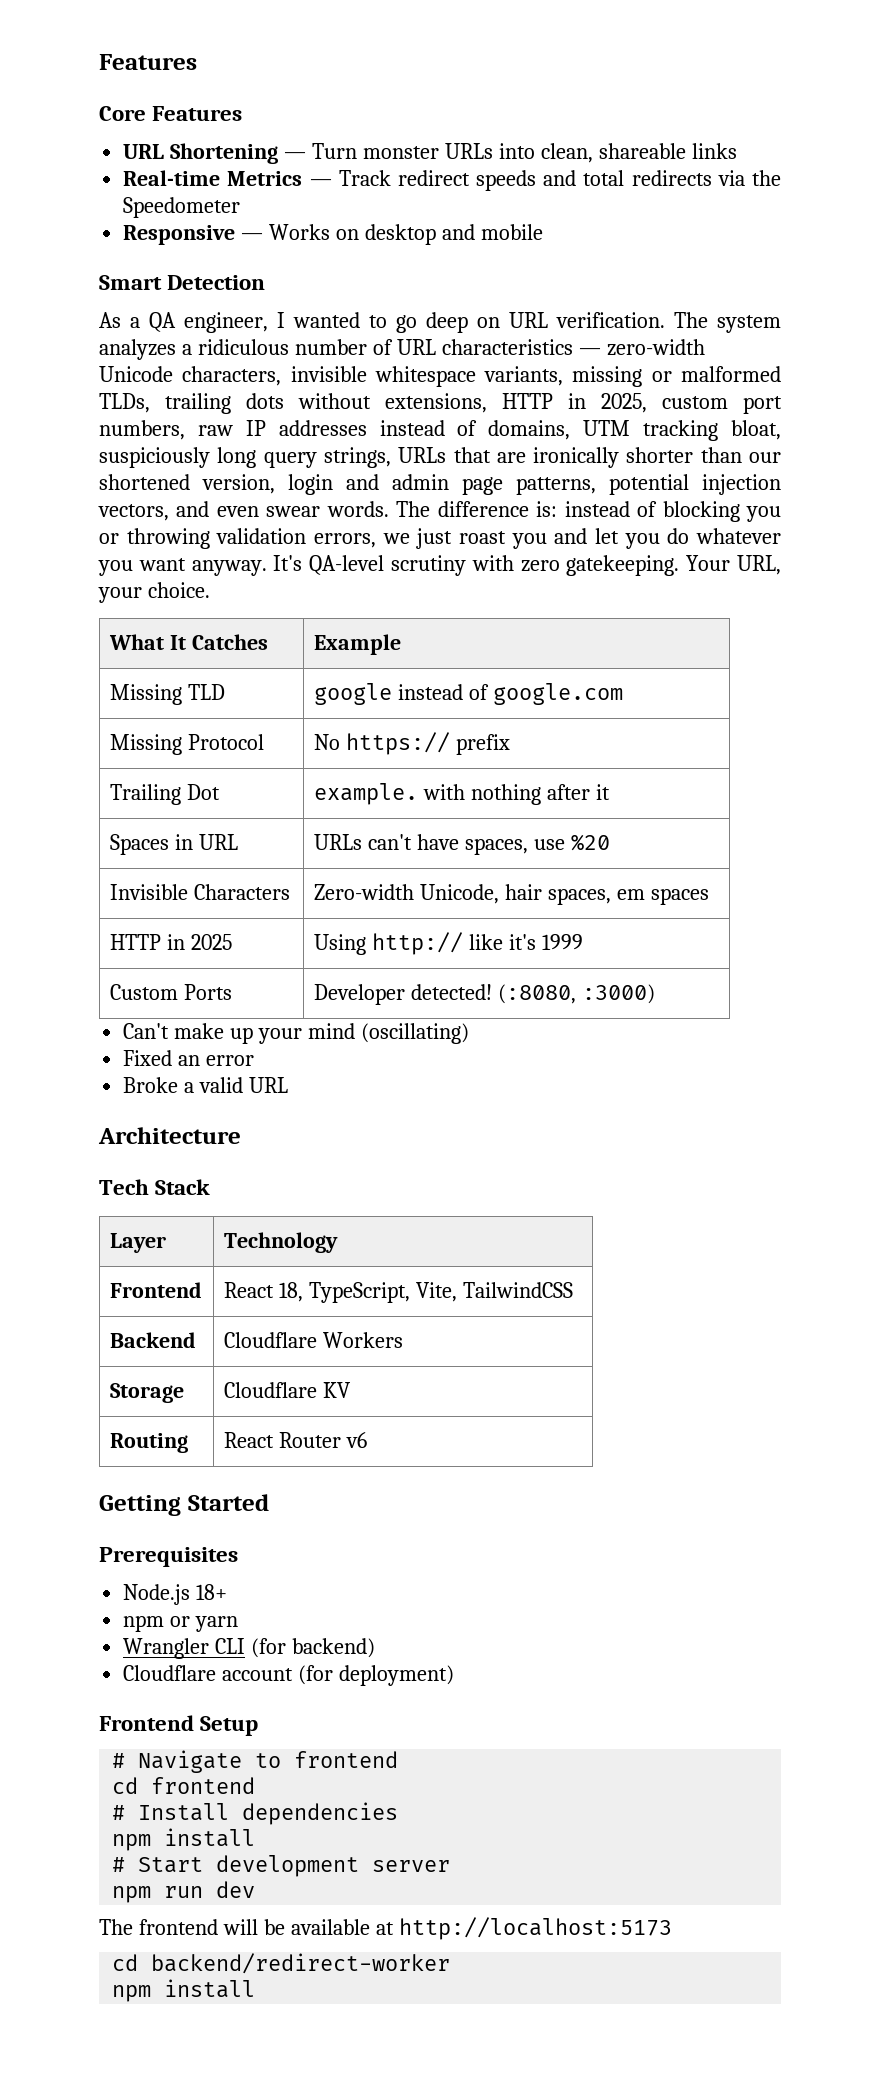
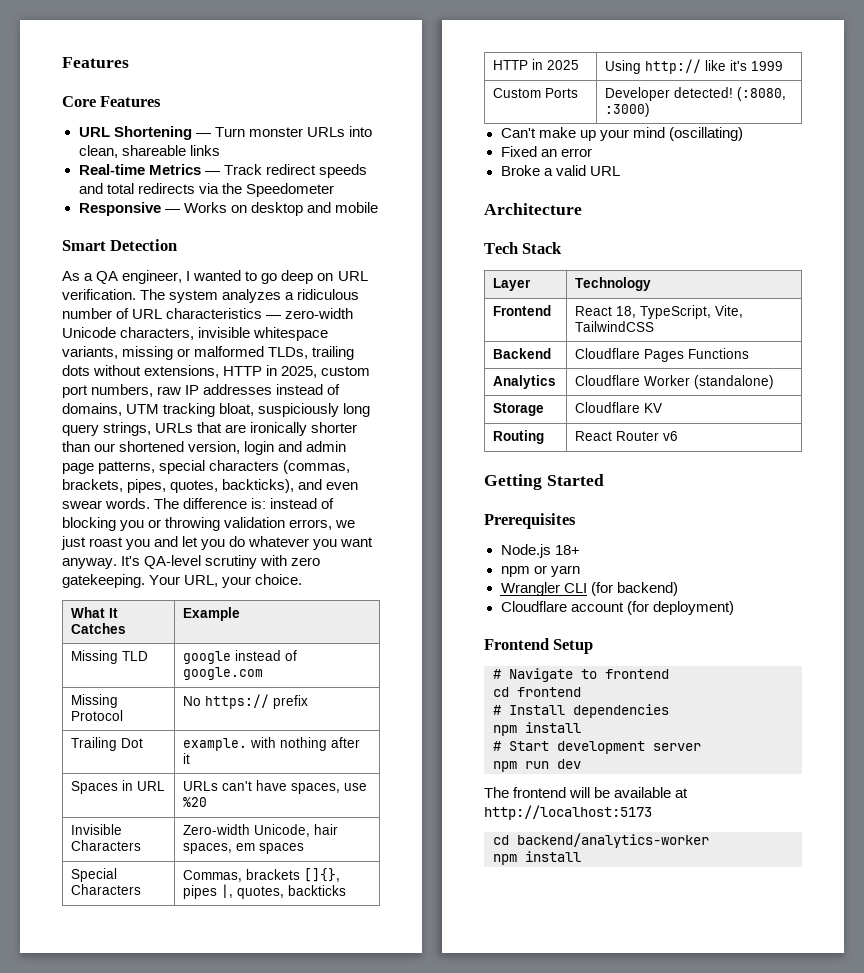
- The system analyzes a ridiculous number of URL characteristics — zero-width Unicode characters, invisible whitespace variants, missing or malformed TLDs, trailing dots without extensions, HTTP in 2025, custom port numbers, raw IP addresses instead of domains, UTM tracking bloat, suspiciously long query strings, URLs that are ironically shorter than our shortened version, login and admin page patterns, potential injection vectors, and even swear words.
+ The system analyzes a ridiculous number of URL characteristics — zero-width Unicode characters, invisible whitespace variants, missing or malformed TLDs, trailing dots without extensions, HTTP in 2025, custom port numbers, raw IP addresses instead of domains, UTM tracking bloat, suspiciously long query strings, URLs that are ironically shorter than our shortened version, login and admin page patterns, special characters (commas, brackets, pipes, quotes, backticks), and even swear words.
+ Special Characters | Commas, brackets []{}, pipes |, quotes, backticks
- Backend | Cloudflare Workers
+ Backend | Cloudflare Pages Functions
+ Analytics | Cloudflare Worker (standalone)
- cd backend/redirect-worker
+ cd backend/analytics-worker

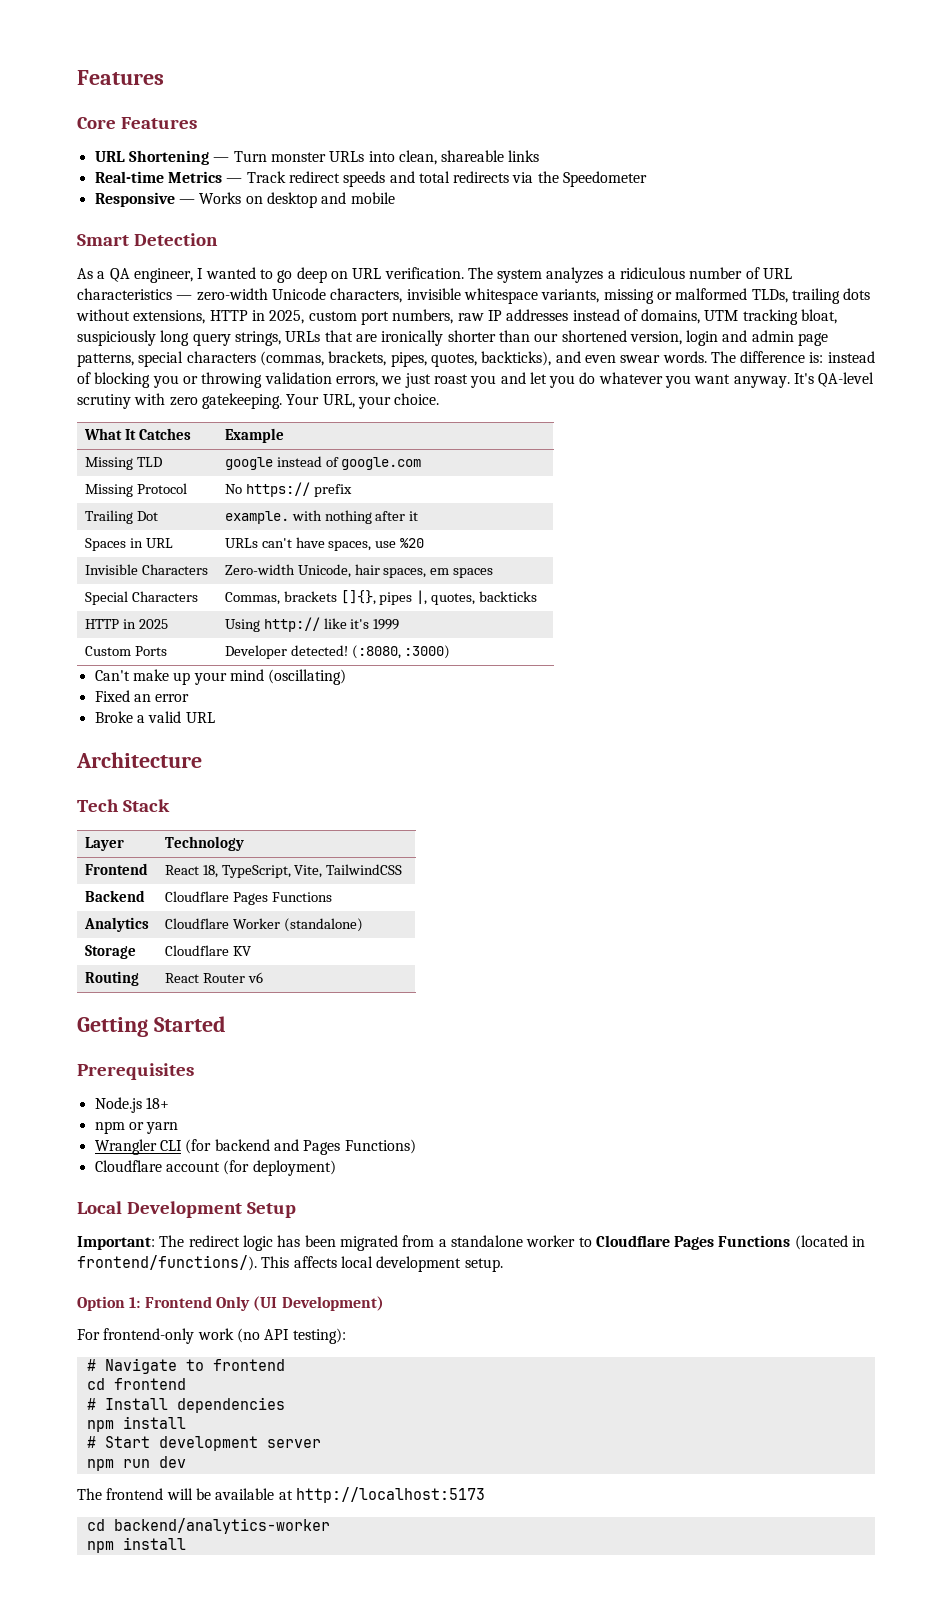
- Wrangler CLI (for backend)
+ Wrangler CLI (for backend and Pages Functions)
- Frontend Setup
+ Local Development Setup
+ Important: The redirect logic has been migrated from a standalone worker to Cloudflare Pages Functions (located in frontend/functions/). This affects local development setup.
+ Option 1: Frontend Only (UI Development)
+ For frontend-only work (no API testing):

